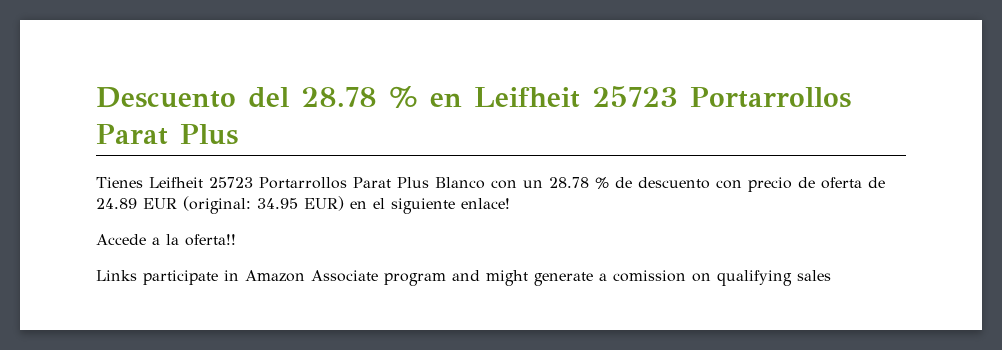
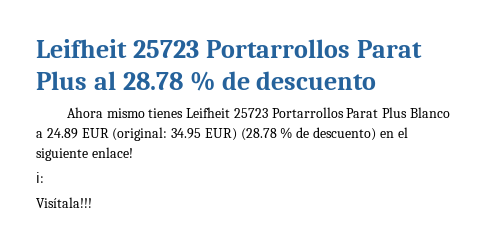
- Descuento del 28.78 % en Leifheit 25723 Portarrollos Parat Plus
- Tienes Leifheit 25723 Portarrollos Parat Plus Blanco con un 28.78 % de descuento con precio de oferta de 24.89 EUR (original: 34.95 EUR) en el siguiente enlace!
+ Leifheit 25723 Portarrollos Parat Plus al 28.78 % de descuento
+ Ahora mismo tienes Leifheit 25723 Portarrollos Parat Plus Blanco a 24.89 EUR (original: 34.95 EUR) (28.78 % de descuento) en el siguiente enlace!
- Accede a la oferta!!
- Links participate in Amazon Associate program and might generate a comission on qualifying sales
+ ℹ:
+ Visítala!!!

